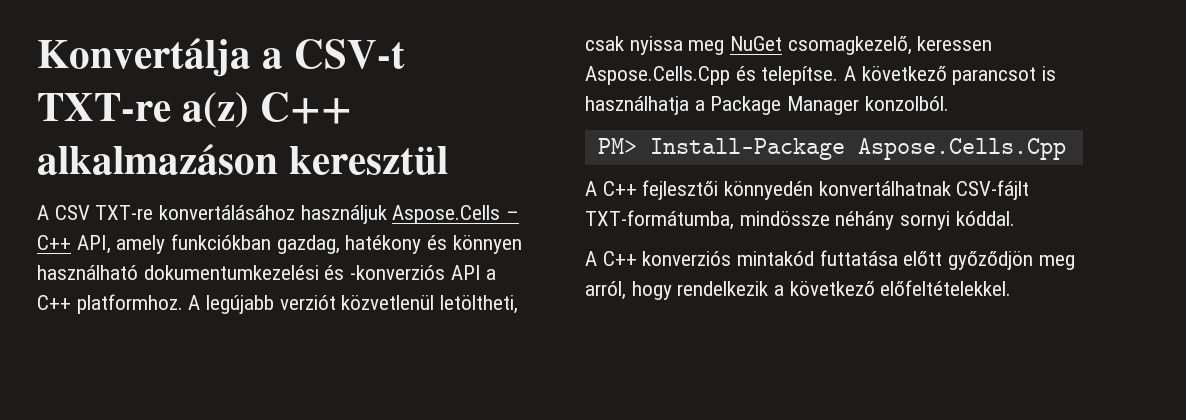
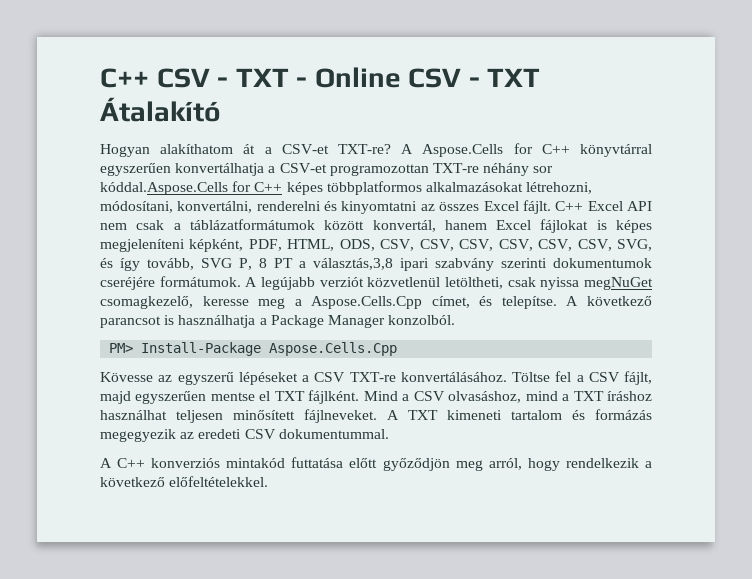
- Konvertálja a CSV-t TXT-re a(z) C++ alkalmazáson keresztül
- A CSV TXT-re konvertálásához használjuk Aspose.Cells – C++ API, amely funkciókban gazdag, hatékony és könnyen használható dokumentumkezelési és -konverziós API a C++ platformhoz.
+ C++ CSV - TXT - Online CSV - TXT Átalakító
+ Hogyan alakíthatom át a CSV-et TXT-re? A Aspose.Cells for C++ könyvtárral egyszerűen konvertálhatja a CSV-et programozottan TXT-re néhány sor kóddal.Aspose.Cells for C++ képes többplatformos alkalmazásokat létrehozni, módosítani, konvertálni, renderelni és kinyomtatni az összes Excel fájlt. C++ Excel API nem csak a táblázatformátumok között konvertál, hanem Excel fájlokat is képes megjeleníteni képként, PDF, HTML, ODS, CSV, CSV, CSV, CSV, CSV, CSV, SVG, és így tovább, SVG P, 8 PT a választás,3,8 ipari szabvány szerinti dokumentumok cseréjére formátumok.
- A legújabb verziót közvetlenül letöltheti, csak nyissa meg NuGet csomagkezelő, keressen Aspose.Cells.Cpp és telepítse.
+ A legújabb verziót közvetlenül letöltheti, csak nyissa megNuGet csomagkezelő, keresse meg a Aspose.Cells.Cpp címet, és telepítse.
- A C++ fejlesztői könnyedén konvertálhatnak CSV-fájlt TXT-formátumba, mindössze néhány sornyi kóddal.
+ Kövesse az egyszerű lépéseket a CSV TXT-re konvertálásához. Töltse fel a CSV fájlt, majd egyszerűen mentse el TXT fájlként. Mind a CSV olvasáshoz, mind a TXT íráshoz használhat teljesen minősített fájlneveket. A TXT kimeneti tartalom és formázás megegyezik az eredeti CSV dokumentummal.

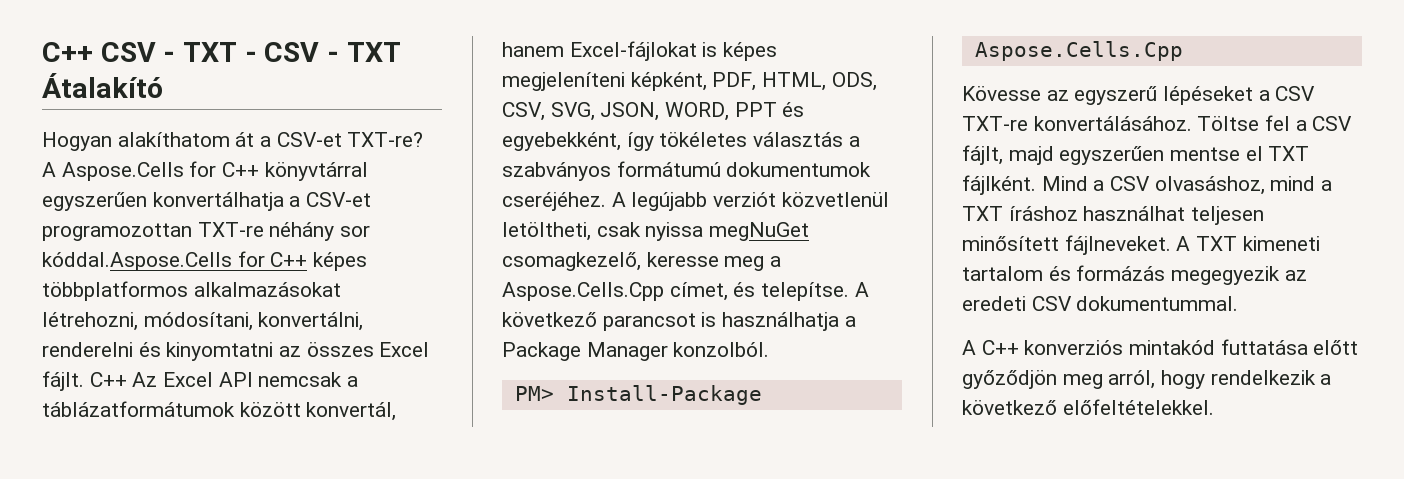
- C++ CSV - TXT - Online CSV - TXT Átalakító
+ C++ CSV - TXT - CSV - TXT Átalakító
- C++ Excel API nem csak a táblázatformátumok között konvertál, hanem Excel fájlokat is képes megjeleníteni képként, PDF, HTML, ODS, CSV, CSV, CSV, CSV, CSV, CSV, SVG, és így tovább, SVG P, 8 PT a választás,3,8 ipari szabvány szerinti dokumentumok cseréjére formátumok.
+ C++ Az Excel API nemcsak a táblázatformátumok között konvertál, hanem Excel-fájlokat is képes megjeleníteni képként, PDF, HTML, ODS, CSV, SVG, JSON, WORD, PPT és egyebekként, így tökéletes választás a szabványos formátumú dokumentumok cseréjéhez.

